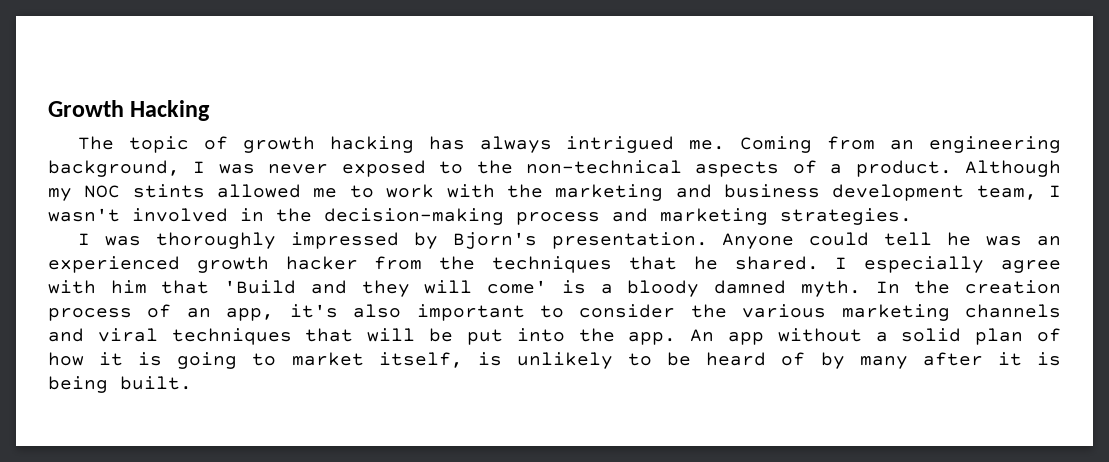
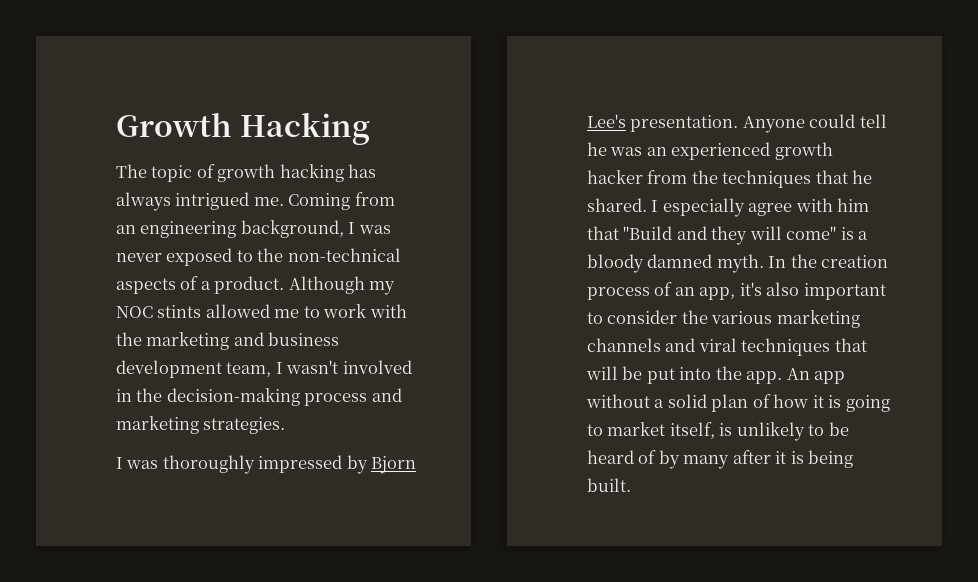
- I was thoroughly impressed by Bjorn's presentation.
+ I was thoroughly impressed by Bjorn Lee's presentation.
- I especially agree with him that 'Build and they will come' is a bloody damned myth.
+ I especially agree with him that "Build and they will come" is a bloody damned myth.

